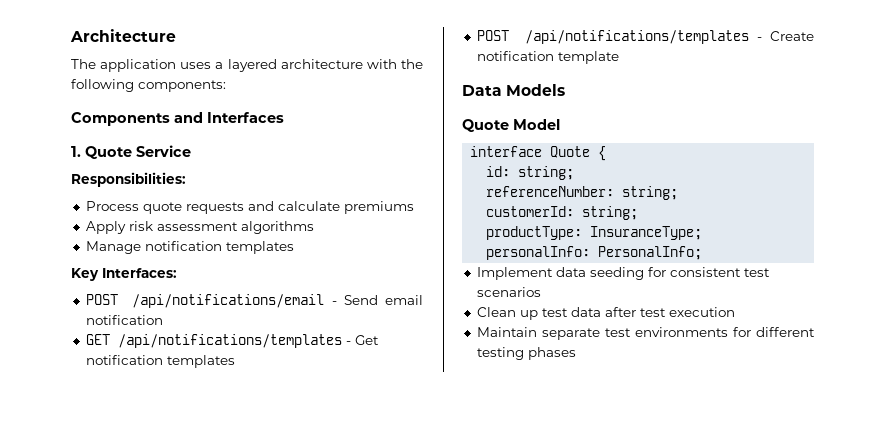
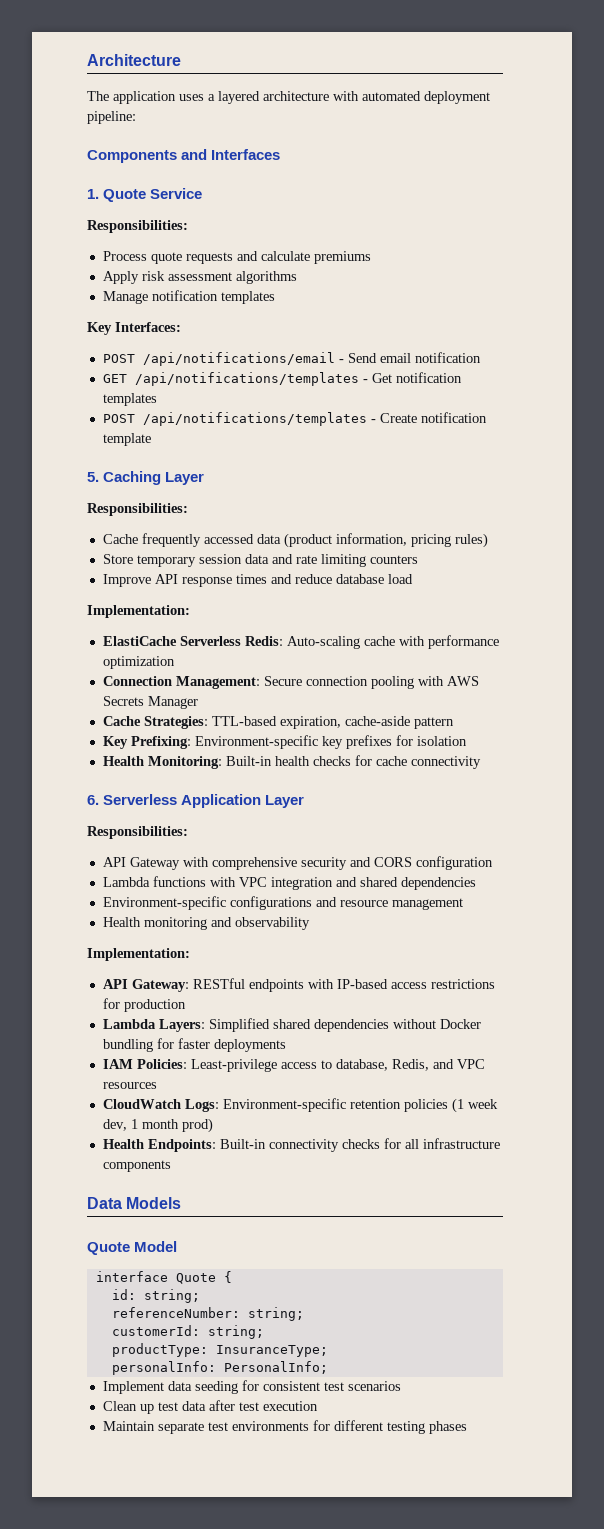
- The application uses a layered architecture with the following components:
+ The application uses a layered architecture with automated deployment pipeline:
+ 5. Caching Layer
+ Responsibilities:
+ Cache frequently accessed data (product information, pricing rules)
+ Store temporary session data and rate limiting counters
+ Improve API response times and reduce database load
+ Implementation:
+ ElastiCache Serverless Redis: Auto-scaling cache with performance optimization
+ Connection Management: Secure connection pooling with AWS Secrets Manager
+ Cache Strategies: TTL-based expiration, cache-aside pattern
+ Key Prefixing: Environment-specific key prefixes for isolation
+ Health Monitoring: Built-in health checks for cache connectivity
+ 6. Serverless Application Layer
+ Responsibilities:
+ API Gateway with comprehensive security and CORS configuration
+ Lambda functions with VPC integration and shared dependencies
+ Environment-specific configurations and resource management
+ Health monitoring and observability
+ Implementation:
+ API Gateway: RESTful endpoints with IP-based access restrictions for production
+ Lambda Layers: Simplified shared dependencies without Docker bundling for faster deployments
+ IAM Policies: Least-privilege access to database, Redis, and VPC resources
+ CloudWatch Logs: Environment-specific retention policies (1 week dev, 1 month prod)
+ Health Endpoints: Built-in connectivity checks for all infrastructure components

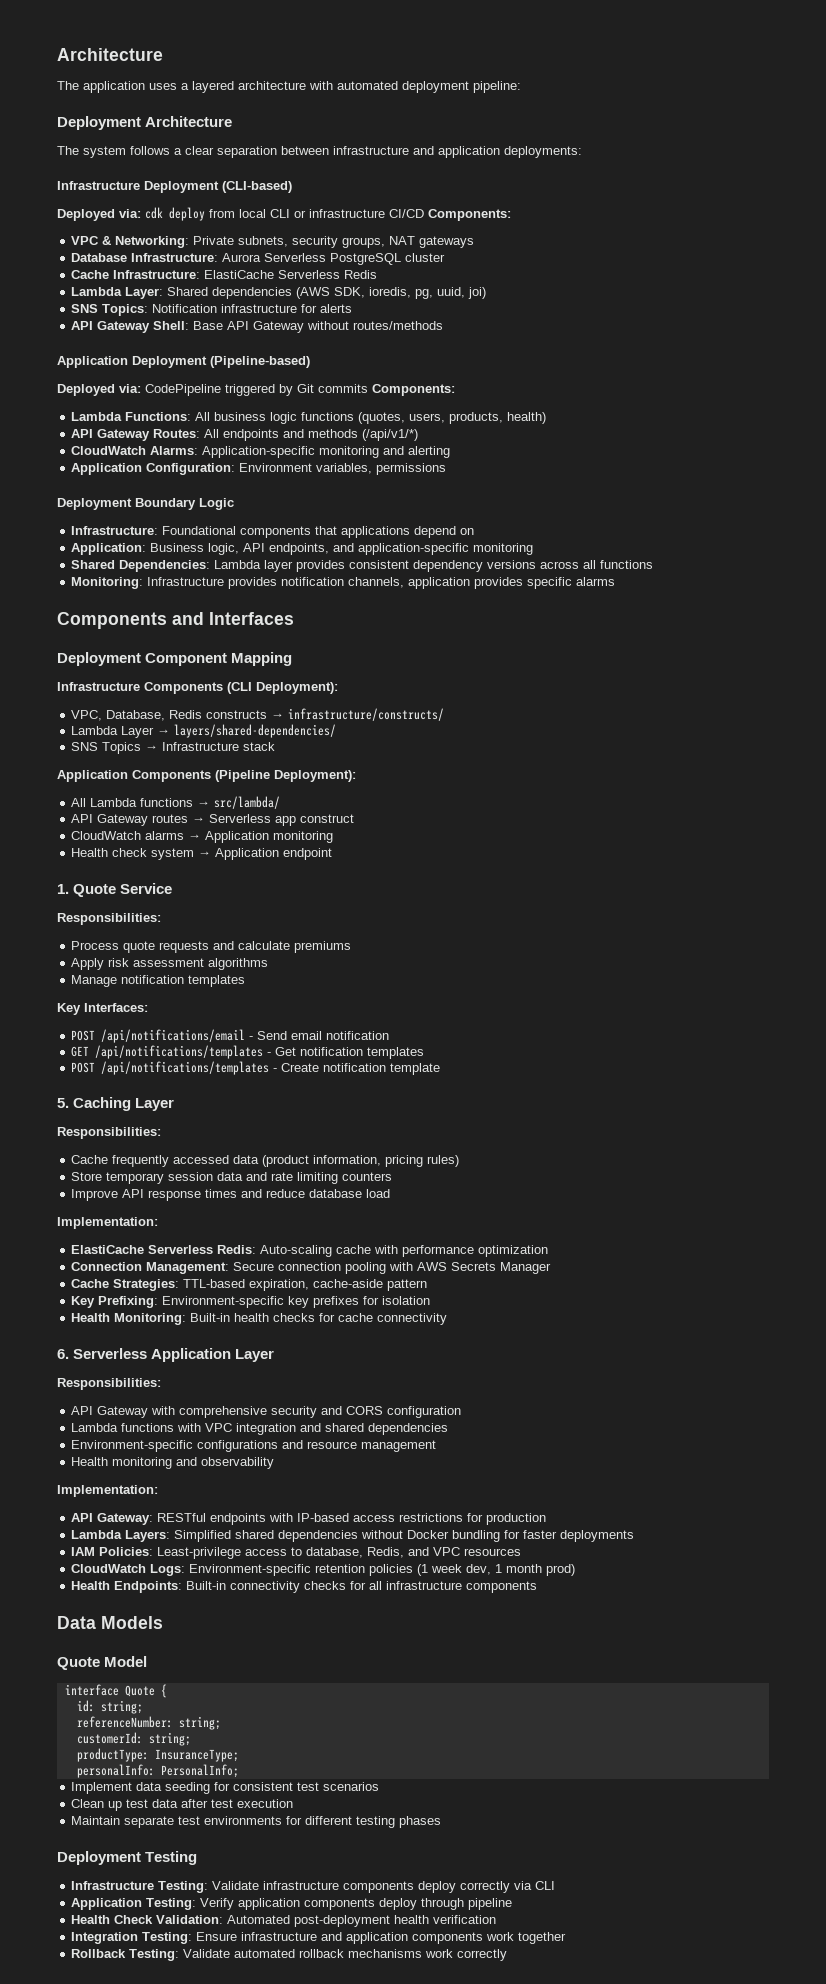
+ Deployment Architecture
+ The system follows a clear separation between infrastructure and application deployments:
+ Infrastructure Deployment (CLI-based)
+ Deployed via: cdk deploy from local CLI or infrastructure CI/CD Components:
+ VPC & Networking: Private subnets, security groups, NAT gateways
+ Database Infrastructure: Aurora Serverless PostgreSQL cluster
+ Cache Infrastructure: ElastiCache Serverless Redis
+ Lambda Layer: Shared dependencies (AWS SDK, ioredis, pg, uuid, joi)
+ SNS Topics: Notification infrastructure for alerts
+ API Gateway Shell: Base API Gateway without routes/methods
+ Application Deployment (Pipeline-based)
+ Deployed via: CodePipeline triggered by Git commits Components:
+ Lambda Functions: All business logic functions (quotes, users, products, health)
+ API Gateway Routes: All endpoints and methods (/api/v1/*)
+ CloudWatch Alarms: Application-specific monitoring and alerting
+ Application Configuration: Environment variables, permissions
+ Deployment Boundary Logic
+ Infrastructure: Foundational components that applications depend on
+ Application: Business logic, API endpoints, and application-specific monitoring
+ Shared Dependencies: Lambda layer provides consistent dependency versions across all functions
+ Monitoring: Infrastructure provides notification channels, application provides specific alarms
  Components and Interfaces
+ Deployment Component Mapping
+ Infrastructure Components (CLI Deployment):
+ VPC, Database, Redis constructs → infrastructure/constructs/
+ Lambda Layer → layers/shared-dependencies/
+ SNS Topics → Infrastructure stack
+ Application Components (Pipeline Deployment):
+ All Lambda functions → src/lambda/
+ API Gateway routes → Serverless app construct
+ CloudWatch alarms → Application monitoring
+ Health check system → Application endpoint
+ Deployment Testing
+ Infrastructure Testing: Validate infrastructure components deploy correctly via CLI
+ Application Testing: Verify application components deploy through pipeline
+ Health Check Validation: Automated post-deployment health verification
+ Integration Testing: Ensure infrastructure and application components work together
+ Rollback Testing: Validate automated rollback mechanisms work correctly

